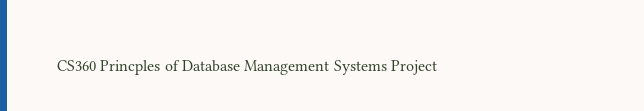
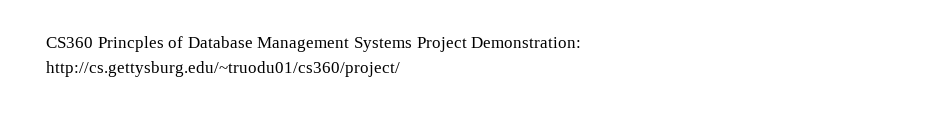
- CS360 Princples of Database Management Systems Project
+ CS360 Princples of Database Management Systems Project Demonstration: http://cs.gettysburg.edu/~truodu01/cs360/project/

